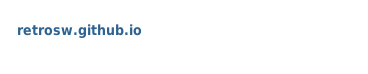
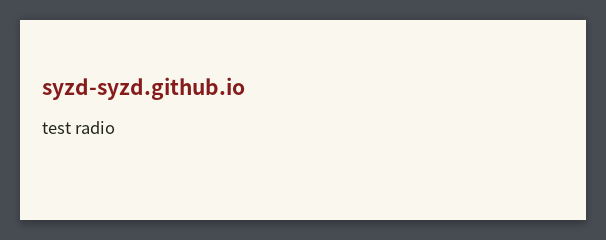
- retrosw.github.io
+ syzd-syzd.github.io
+ test radio

